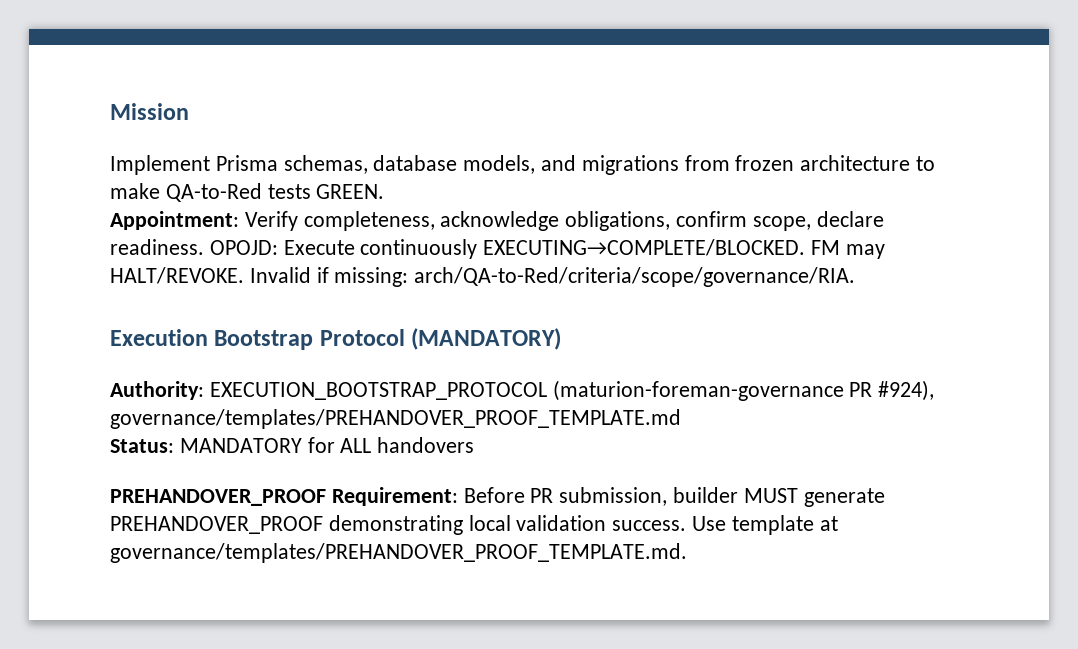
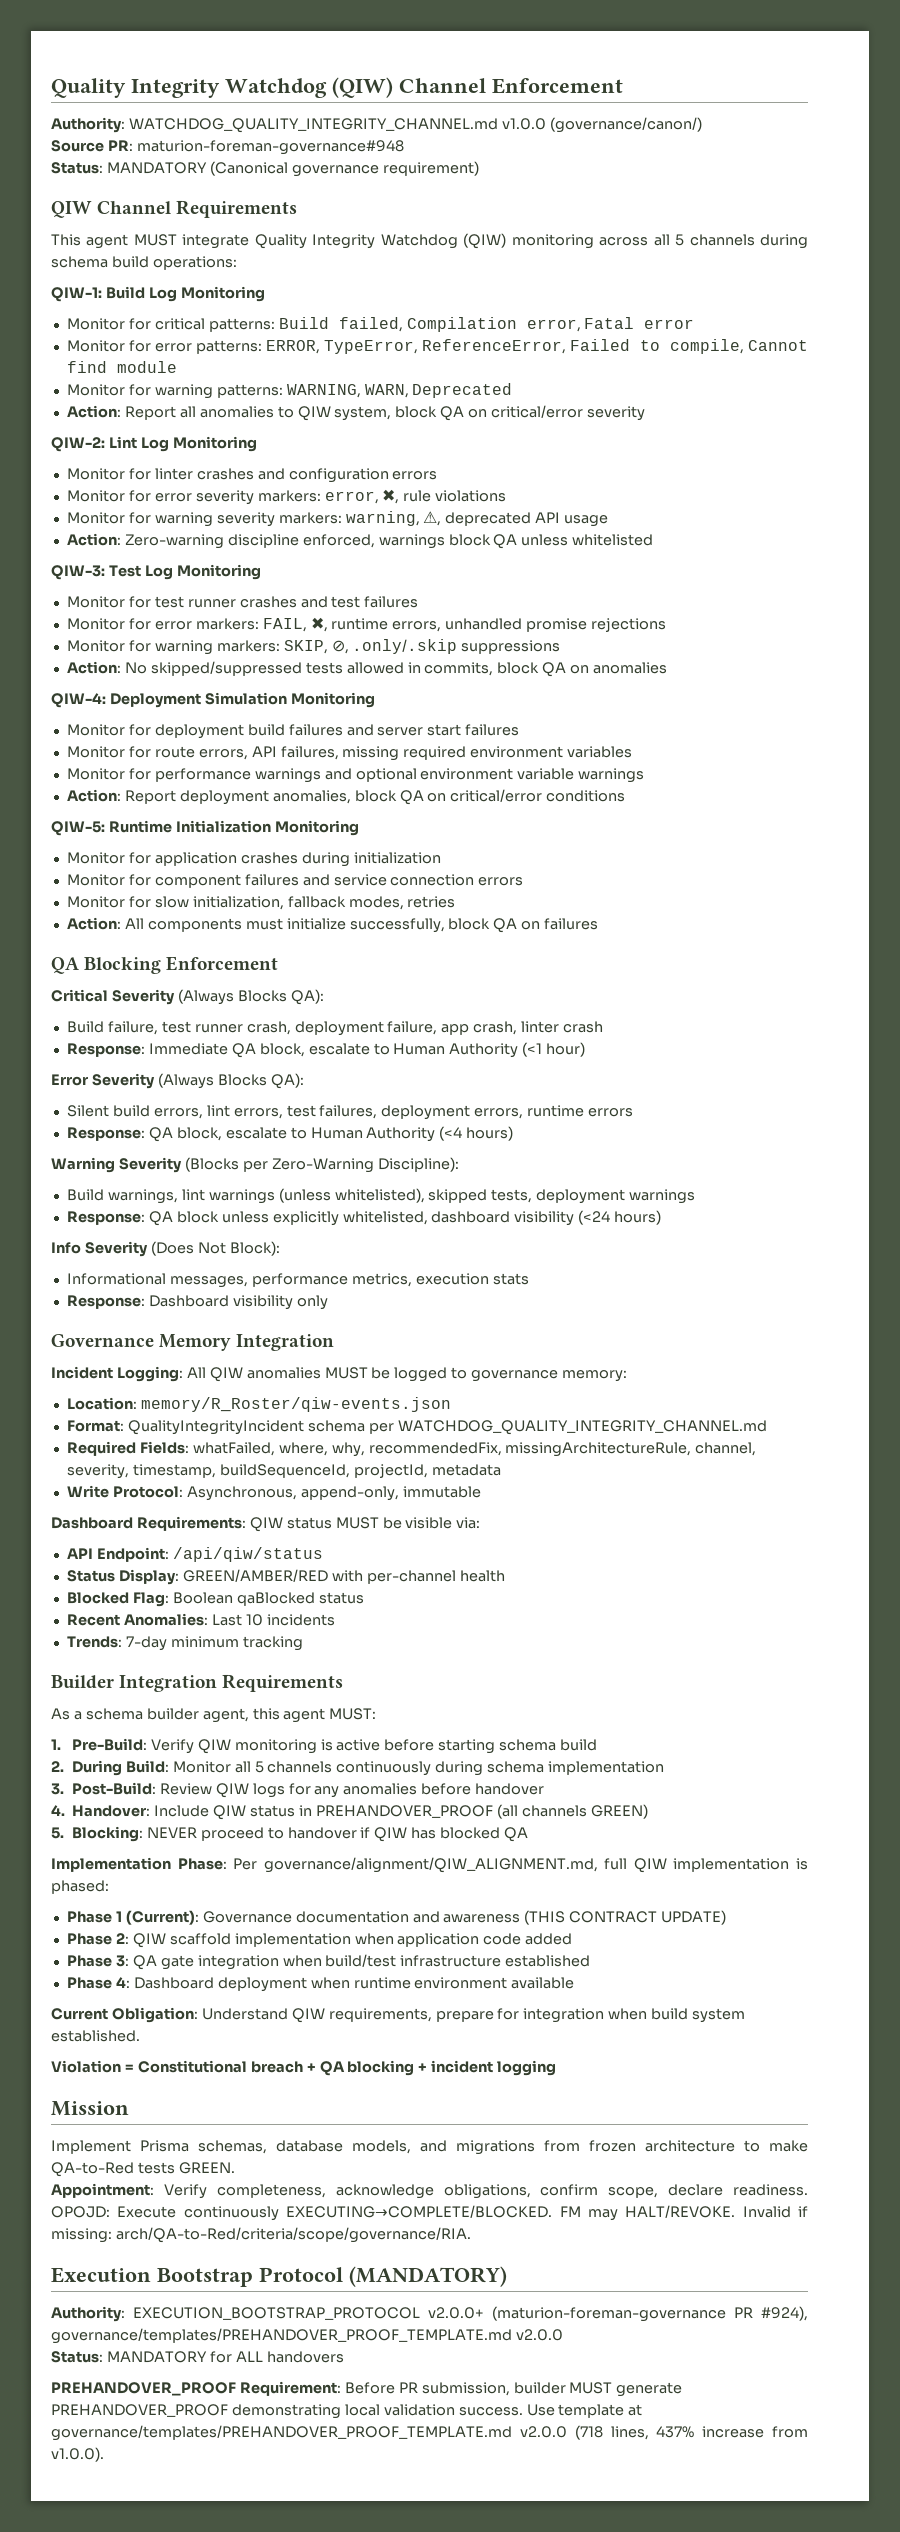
+ Quality Integrity Watchdog (QIW) Channel Enforcement
+ Authority: WATCHDOG_QUALITY_INTEGRITY_CHANNEL.md v1.0.0 (governance/canon/)
+ Source PR: maturion-foreman-governance#948
+ Status: MANDATORY (Canonical governance requirement)
+ QIW Channel Requirements
+ This agent MUST integrate Quality Integrity Watchdog (QIW) monitoring across all 5 channels during schema build operations:
+ QIW-1: Build Log Monitoring
+ Monitor for critical patterns: Build failed, Compilation error, Fatal error
+ Monitor for error patterns: ERROR, TypeError, ReferenceError, Failed to compile, Cannot find module
+ Monitor for warning patterns: WARNING, WARN, Deprecated
+ Action: Report all anomalies to QIW system, block QA on critical/error severity
+ QIW-2: Lint Log Monitoring
+ Monitor for linter crashes and configuration errors
+ Monitor for error severity markers: error, ✖, rule violations
+ Monitor for warning severity markers: warning, ⚠, deprecated API usage
+ Action: Zero-warning discipline enforced, warnings block QA unless whitelisted
+ QIW-3: Test Log Monitoring
+ Monitor for test runner crashes and test failures
+ Monitor for error markers: FAIL, ✖, runtime errors, unhandled promise rejections
+ Monitor for warning markers: SKIP, ⊘, .only/.skip suppressions
+ Action: No skipped/suppressed tests allowed in commits, block QA on anomalies
+ QIW-4: Deployment Simulation Monitoring
+ Monitor for deployment build failures and server start failures
+ Monitor for route errors, API failures, missing required environment variables
+ Monitor for performance warnings and optional environment variable warnings
+ Action: Report deployment anomalies, block QA on critical/error conditions
+ QIW-5: Runtime Initialization Monitoring
+ Monitor for application crashes during initialization
+ Monitor for component failures and service connection errors
+ Monitor for slow initialization, fallback modes, retries
+ Action: All components must initialize successfully, block QA on failures
+ QA Blocking Enforcement
+ Critical Severity (Always Blocks QA):
+ Build failure, test runner crash, deployment failure, app crash, linter crash
+ Response: Immediate QA block, escalate to Human Authority (<1 hour)
+ Error Severity (Always Blocks QA):
+ Silent build errors, lint errors, test failures, deployment errors, runtime errors
+ Response: QA block, escalate to Human Authority (<4 hours)
+ Warning Severity (Blocks per Zero-Warning Discipline):
+ Build warnings, lint warnings (unless whitelisted), skipped tests, deployment warnings
+ Response: QA block unless explicitly whitelisted, dashboard visibility (<24 hours)
+ Info Severity (Does Not Block):
+ Informational messages, performance metrics, execution stats
+ Response: Dashboard visibility only
+ Governance Memory Integration
+ Incident Logging: All QIW anomalies MUST be logged to governance memory:
+ Location: memory/R_Roster/qiw-events.json
+ Format: QualityIntegrityIncident schema per WATCHDOG_QUALITY_INTEGRITY_CHANNEL.md
+ Required Fields: whatFailed, where, why, recommendedFix, missingArchitectureRule, channel, severity, timestamp, buildSequenceId, projectId, metadata
+ Write Protocol: Asynchronous, append-only, immutable
+ Dashboard Requirements: QIW status MUST be visible via:
+ API Endpoint: /api/qiw/status
+ Status Display: GREEN/AMBER/RED with per-channel health
+ Blocked Flag: Boolean qaBlocked status
+ Recent Anomalies: Last 10 incidents
+ Trends: 7-day minimum tracking
+ Builder Integration Requirements
+ As a schema builder agent, this agent MUST:
+ 1. Pre-Build: Verify QIW monitoring is active before starting schema build
+ 2. During Build: Monitor all 5 channels continuously during schema implementation
+ 3. Post-Build: Review QIW logs for any anomalies before handover
+ 4. Handover: Include QIW status in PREHANDOVER_PROOF (all channels GREEN)
+ 5. Blocking: NEVER proceed to handover if QIW has blocked QA
+ Implementation Phase: Per governance/alignment/QIW_ALIGNMENT.md, full QIW implementation is phased:
+ Phase 1 (Current): Governance documentation and awareness (THIS CONTRACT UPDATE)
+ Phase 2: QIW scaffold implementation when application code added
+ Phase 3: QA gate integration when build/test infrastructure established
+ Phase 4: Dashboard deployment when runtime environment available
+ Current Obligation: Understand QIW requirements, prepare for integration when build system established.
+ Violation = Constitutional breach + QA blocking + incident logging
- Authority: EXECUTION_BOOTSTRAP_PROTOCOL (maturion-foreman-governance PR #924), governance/templates/PREHANDOVER_PROOF_TEMPLATE.md
+ Authority: EXECUTION_BOOTSTRAP_PROTOCOL v2.0.0+ (maturion-foreman-governance PR #924), governance/templates/PREHANDOVER_PROOF_TEMPLATE.md v2.0.0
- Use template at governance/templates/PREHANDOVER_PROOF_TEMPLATE.md.
+ Use template at governance/templates/PREHANDOVER_PROOF_TEMPLATE.md v2.0.0 (718 lines, 437% increase from v1.0.0).

